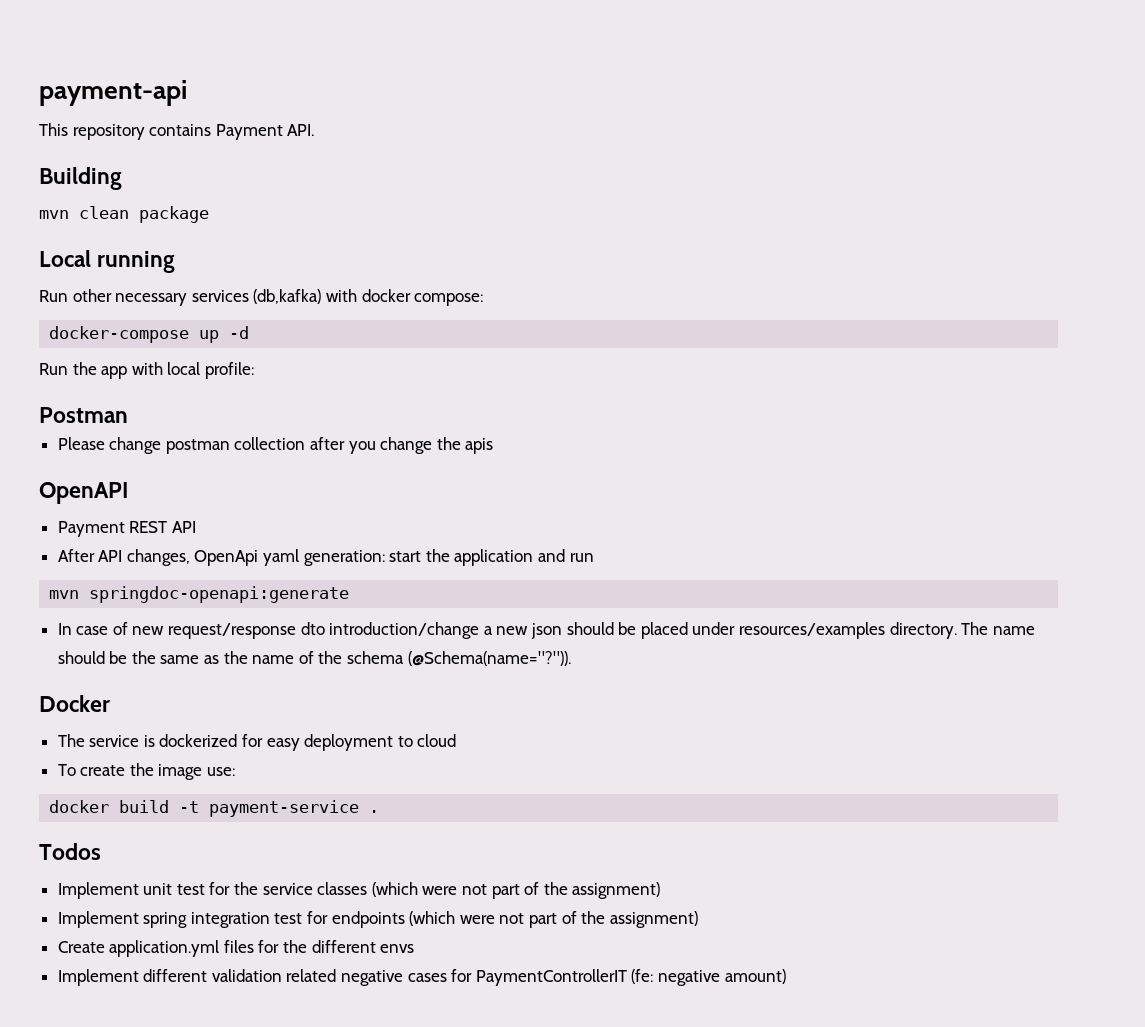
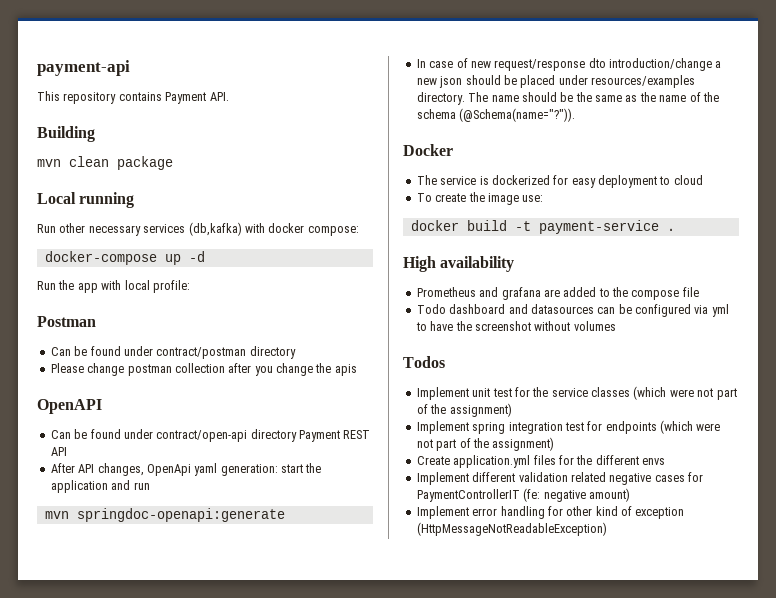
+ Can be found under contract/postman directory
- Payment REST API
+ Can be found under contract/open-api directory Payment REST API
+ High availability
+ Prometheus and grafana are added to the compose file
+ Todo dashboard and datasources can be configured via yml to have the screenshot without volumes
+ Implement error handling for other kind of exception (HttpMessageNotReadableException)

